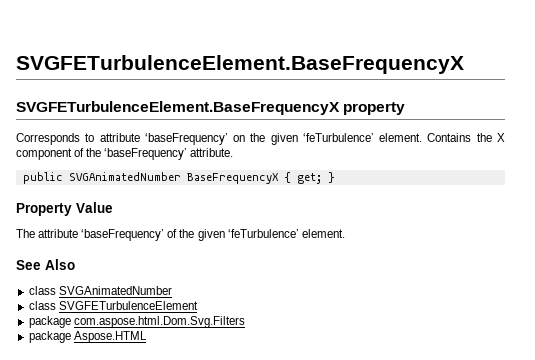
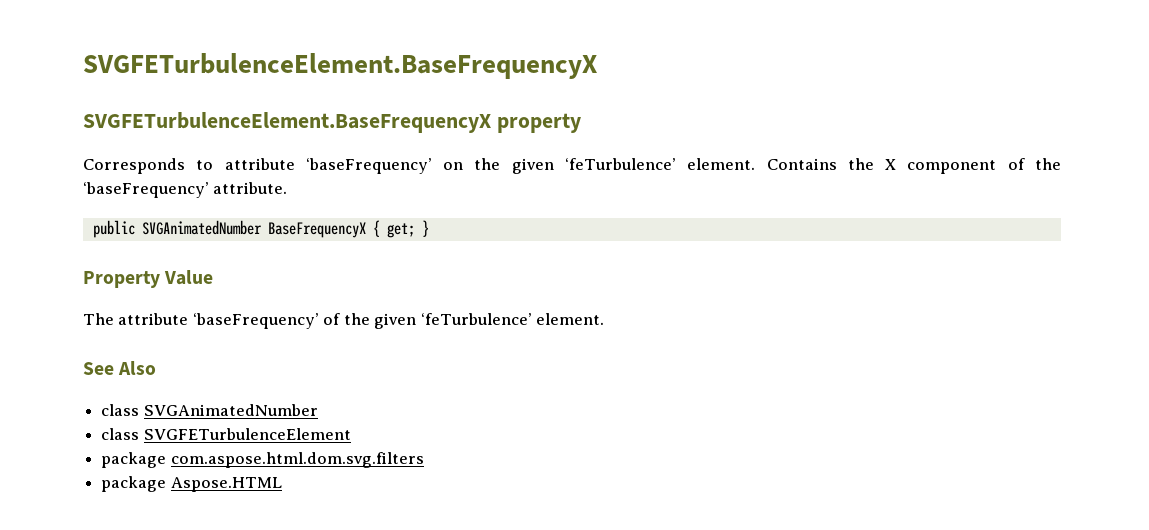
- package com.aspose.html.Dom.Svg.Filters
+ package com.aspose.html.dom.svg.filters

